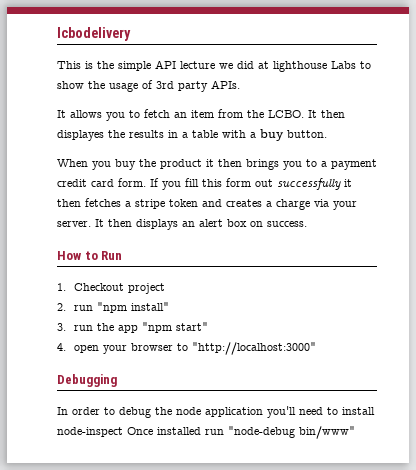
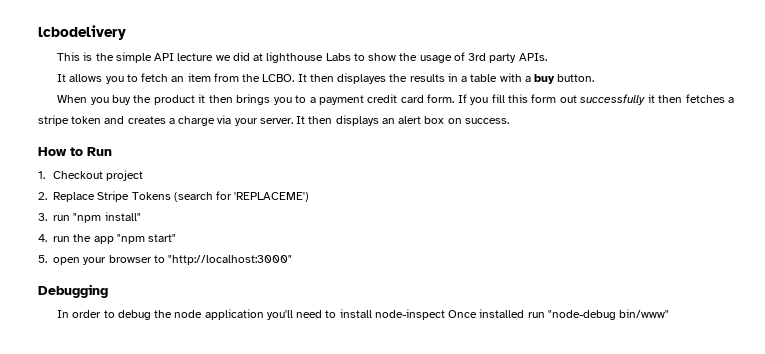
- 2. run "npm install"
+ 2. Replace Stripe Tokens (search for 'REPLACEME')
+ 3. run "npm install"
- 3. run the app "npm start"
+ 4. run the app "npm start"
- 4. open your browser to "http://localhost:3000"
+ 5. open your browser to "http://localhost:3000"

